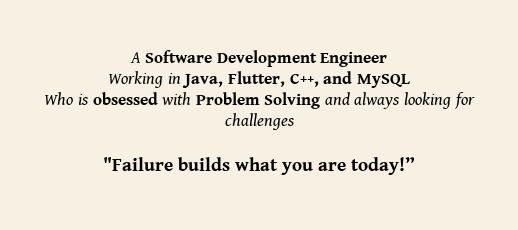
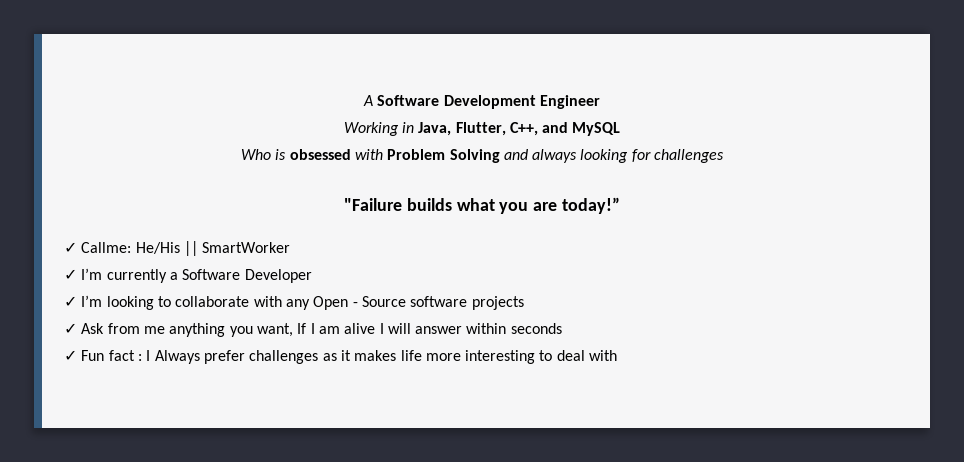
+ ✓ Callme: He/His || SmartWorker
+ ✓ I’m currently a Software Developer
+ ✓ I’m looking to collaborate with any Open - Source software projects
+ ✓ Ask from me anything you want, If I am alive I will answer within seconds
+ ✓ Fun fact : I Always prefer challenges as it makes life more interesting to deal with

